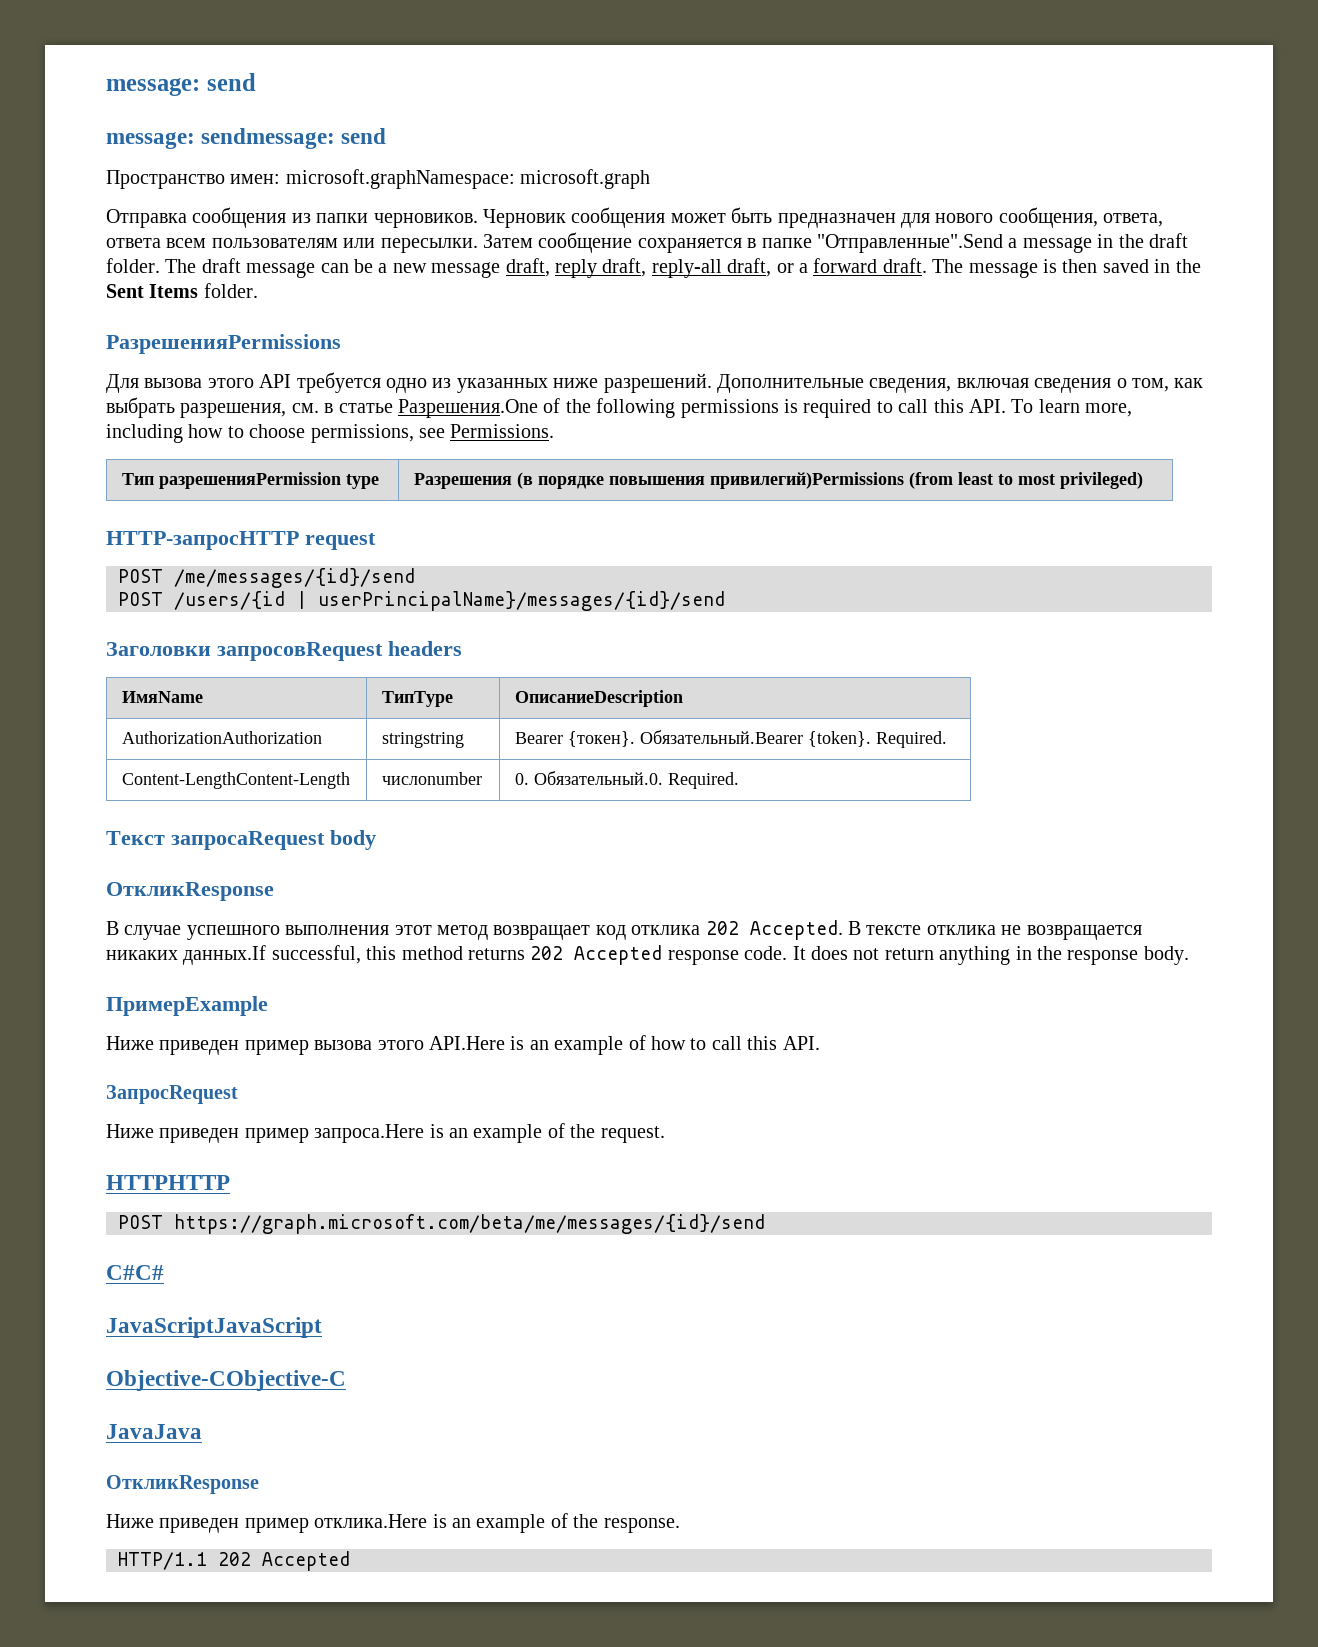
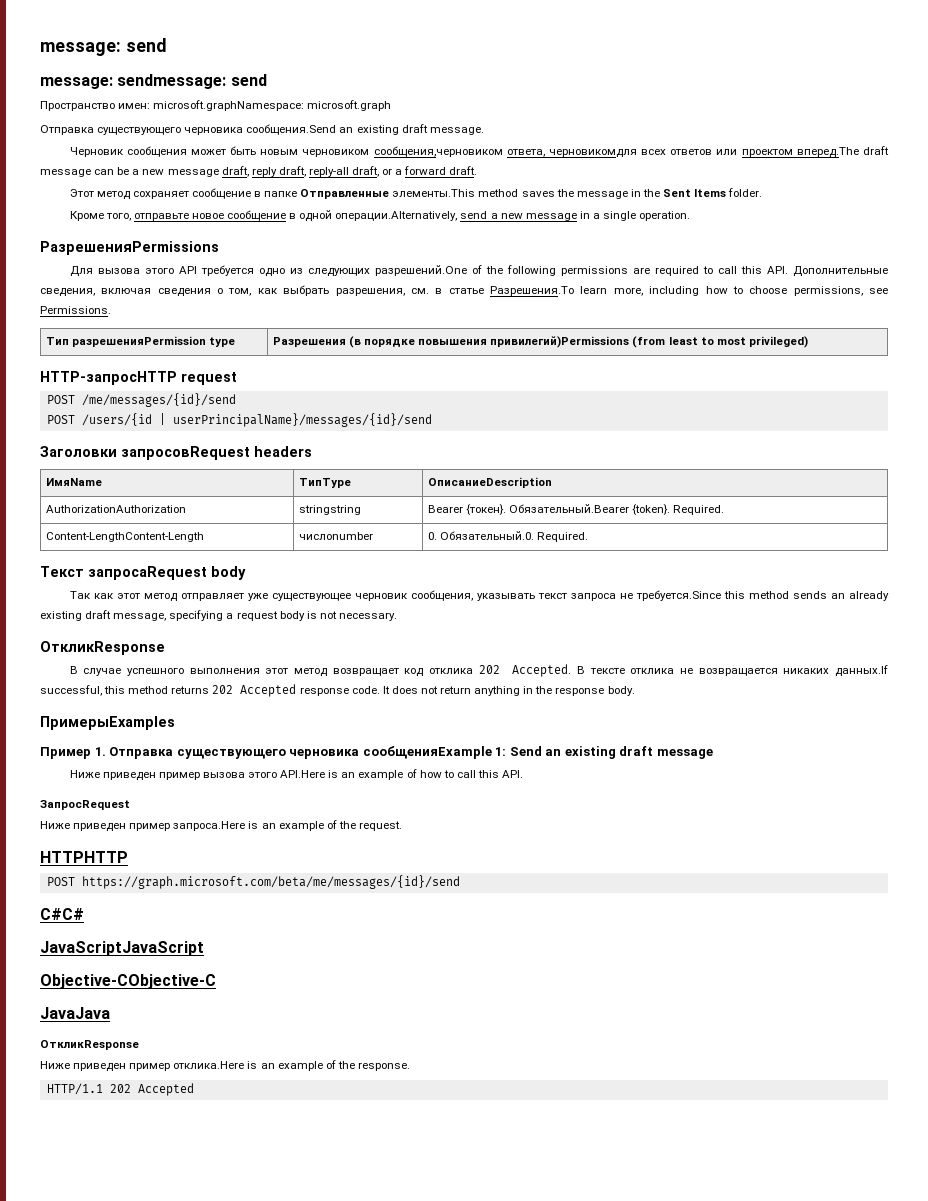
- Отправка сообщения из папки черновиков. Черновик сообщения может быть предназначен для нового сообщения, ответа, ответа всем пользователям или пересылки. Затем сообщение сохраняется в папке "Отправленные".Send a message in the draft folder. The draft message can be a new message draft, reply draft, reply-all draft, or a forward draft. The message is then saved in the Sent Items folder.
+ Отправка существующего черновика сообщения.Send an existing draft message.
+ Черновик сообщения может быть новым черновиком сообщения,черновиком ответа, черновикомдля всех ответов или проектом вперед.The draft message can be a new message draft, reply draft, reply-all draft, or a forward draft.
+ Этот метод сохраняет сообщение в папке Отправленные элементы.This method saves the message in the Sent Items folder.
+ Кроме того, отправьте новое сообщение в одной операции.Alternatively, send a new message in a single operation.
- Для вызова этого API требуется одно из указанных ниже разрешений. Дополнительные сведения, включая сведения о том, как выбрать разрешения, см. в статье Разрешения.One of the following permissions is required to call this API. To learn more, including how to choose permissions, see Permissions.
+ Для вызова этого API требуется одно из следующих разрешений.One of the following permissions are required to call this API. Дополнительные сведения, включая сведения о том, как выбрать разрешения, см. в статье Разрешения.To learn more, including how to choose permissions, see Permissions.
+ Так как этот метод отправляет уже существующее черновик сообщения, указывать текст запроса не требуется.Since this method sends an already existing draft message, specifying a request body is not necessary.
- ПримерExample
+ ПримерыExamples
+ Пример 1. Отправка существующего черновика сообщенияExample 1: Send an existing draft message

